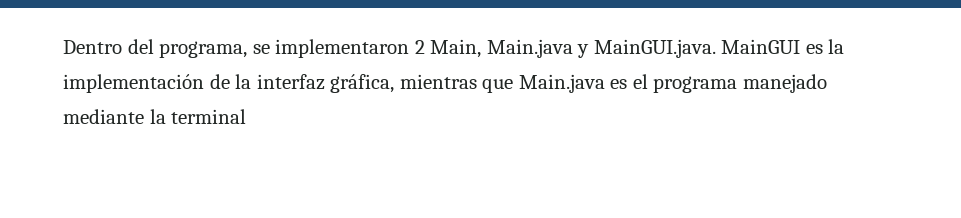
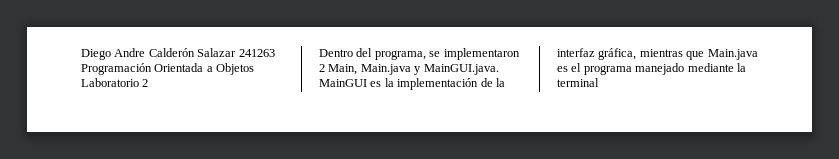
+ Diego Andre Calderón Salazar 241263 Programación Orientada a Objetos Laboratorio 2

